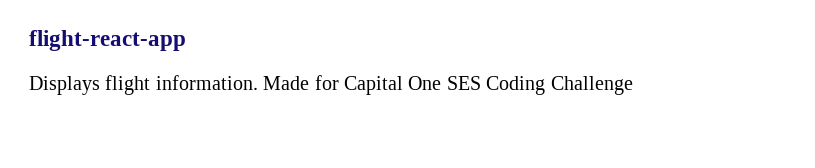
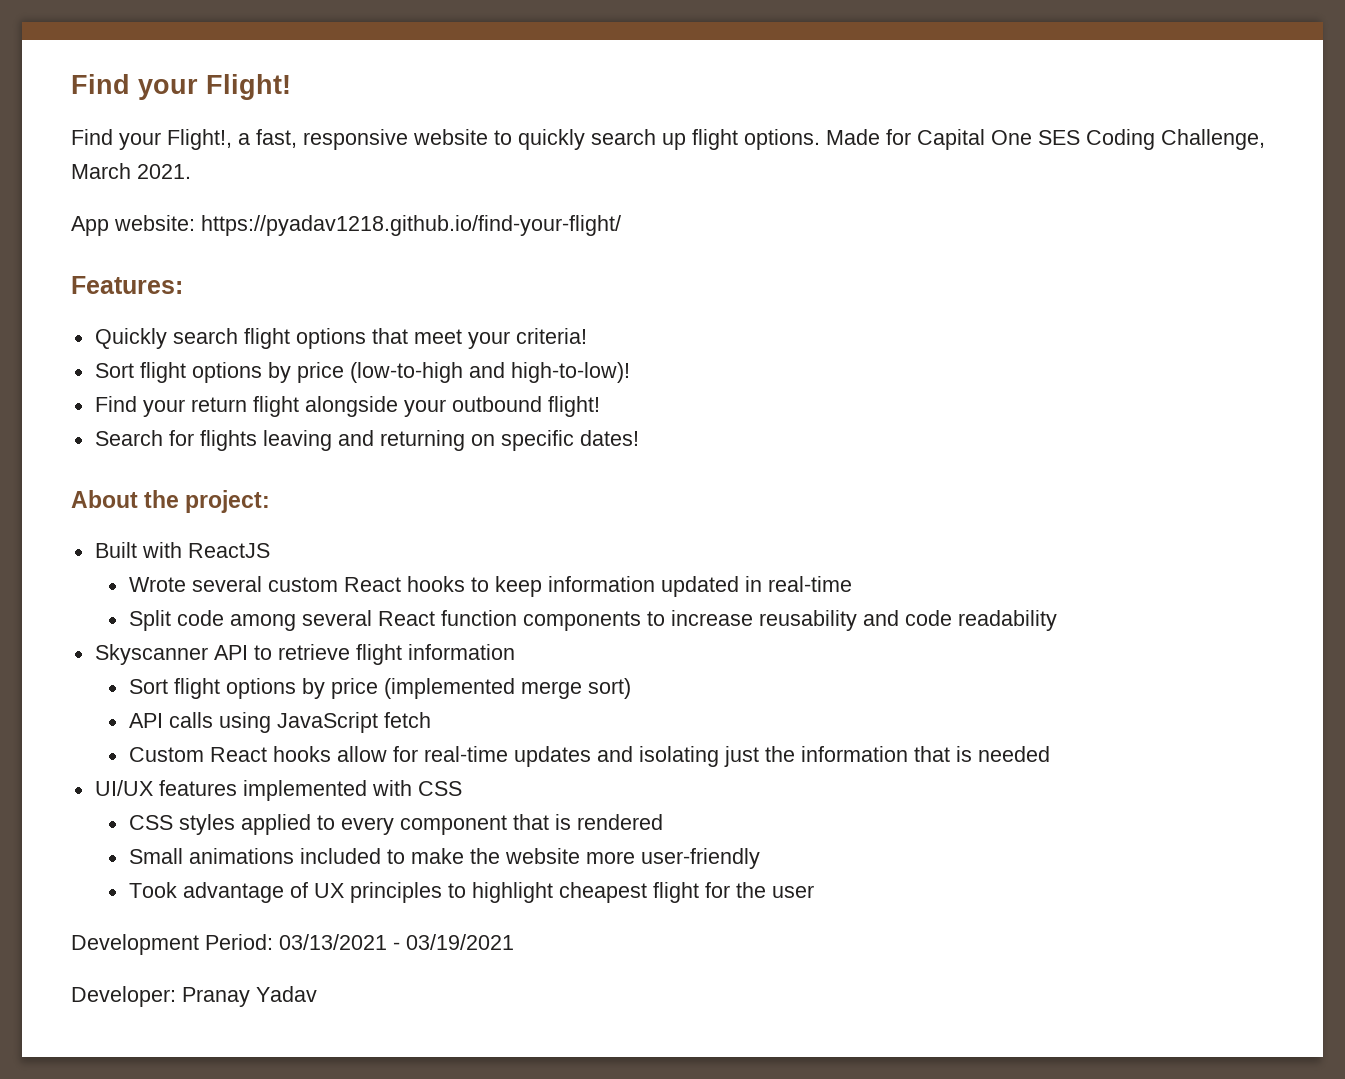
- flight-react-app
- Displays flight information.
+ Find your Flight!
+ Find your Flight!, a fast, responsive website to quickly search up flight options.
- Made for Capital One SES Coding Challenge
+ Made for Capital One SES Coding Challenge, March 2021.
+ App website: https://pyadav1218.github.io/find-your-flight/
+ Features:
+ Quickly search flight options that meet your criteria!
+ Sort flight options by price (low-to-high and high-to-low)!
+ Find your return flight alongside your outbound flight!
+ Search for flights leaving and returning on specific dates!
+ About the project:
+ Built with ReactJS
+ Wrote several custom React hooks to keep information updated in real-time
+ Split code among several React function components to increase reusability and code readability
+ Skyscanner API to retrieve flight information
+ Sort flight options by price (implemented merge sort)
+ API calls using JavaScript fetch
+ Custom React hooks allow for real-time updates and isolating just the information that is needed
+ UI/UX features implemented with CSS
+ CSS styles applied to every component that is rendered
+ Small animations included to make the website more user-friendly
+ Took advantage of UX principles to highlight cheapest flight for the user
+ Development Period: 03/13/2021 - 03/19/2021
+ Developer: Pranay Yadav

